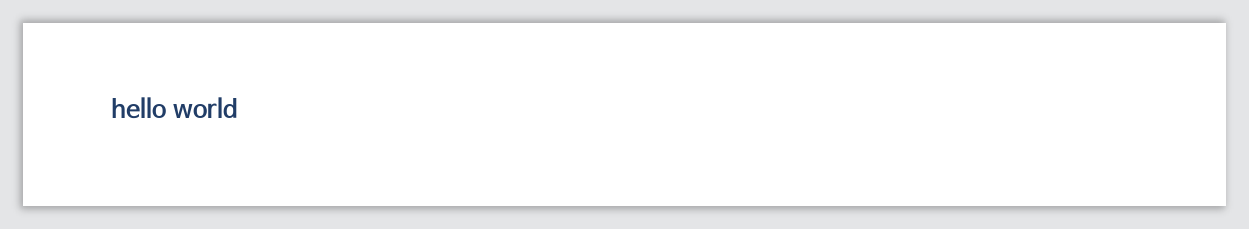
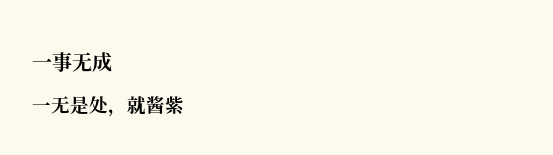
- hello world
+ 一事无成
+ 一无是处，就酱紫

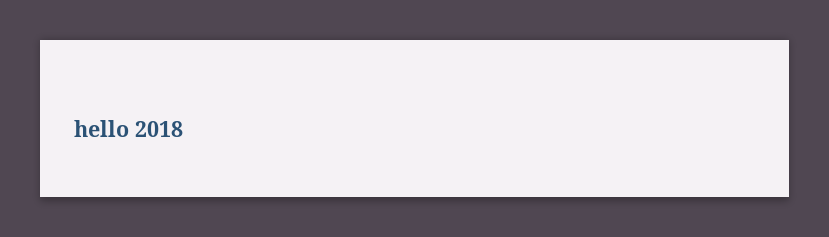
- 一事无成
- 一无是处，就酱紫
+ hello 2018

